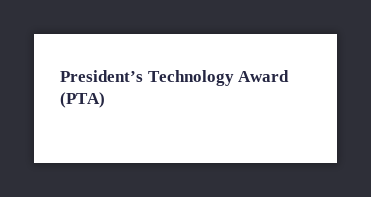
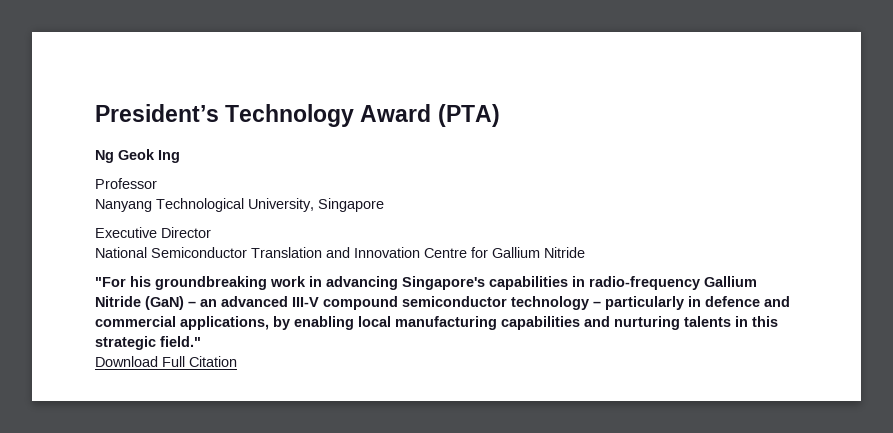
+ Ng Geok Ing
+ Professor
+ Nanyang Technological University, Singapore
+ Executive Director
+ National Semiconductor Translation and Innovation Centre for Gallium Nitride
+ "For his groundbreaking work in advancing Singapore's capabilities in radio-frequency Gallium Nitride (GaN) – an advanced III-V compound semiconductor technology – particularly in defence and commercial applications, by enabling local manufacturing capabilities and nurturing talents in this strategic field."
+ Download Full Citation

